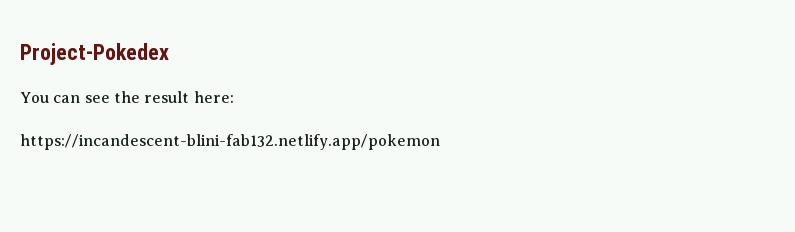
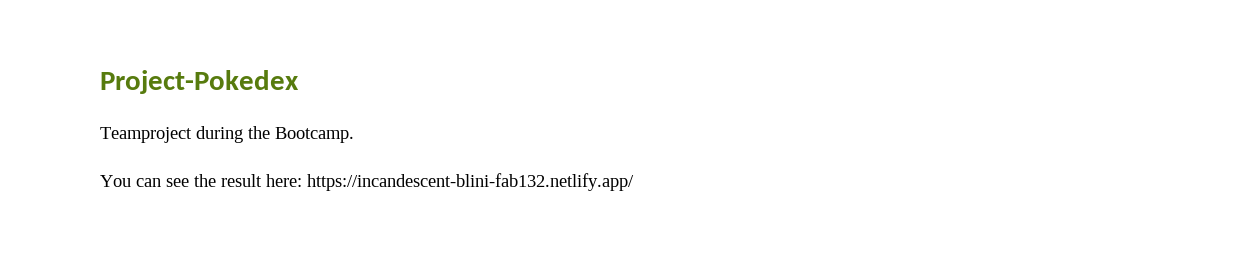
+ Teamproject during the Bootcamp.
- You can see the result here:
- https://incandescent-blini-fab132.netlify.app/pokemon
+ You can see the result here: https://incandescent-blini-fab132.netlify.app/

